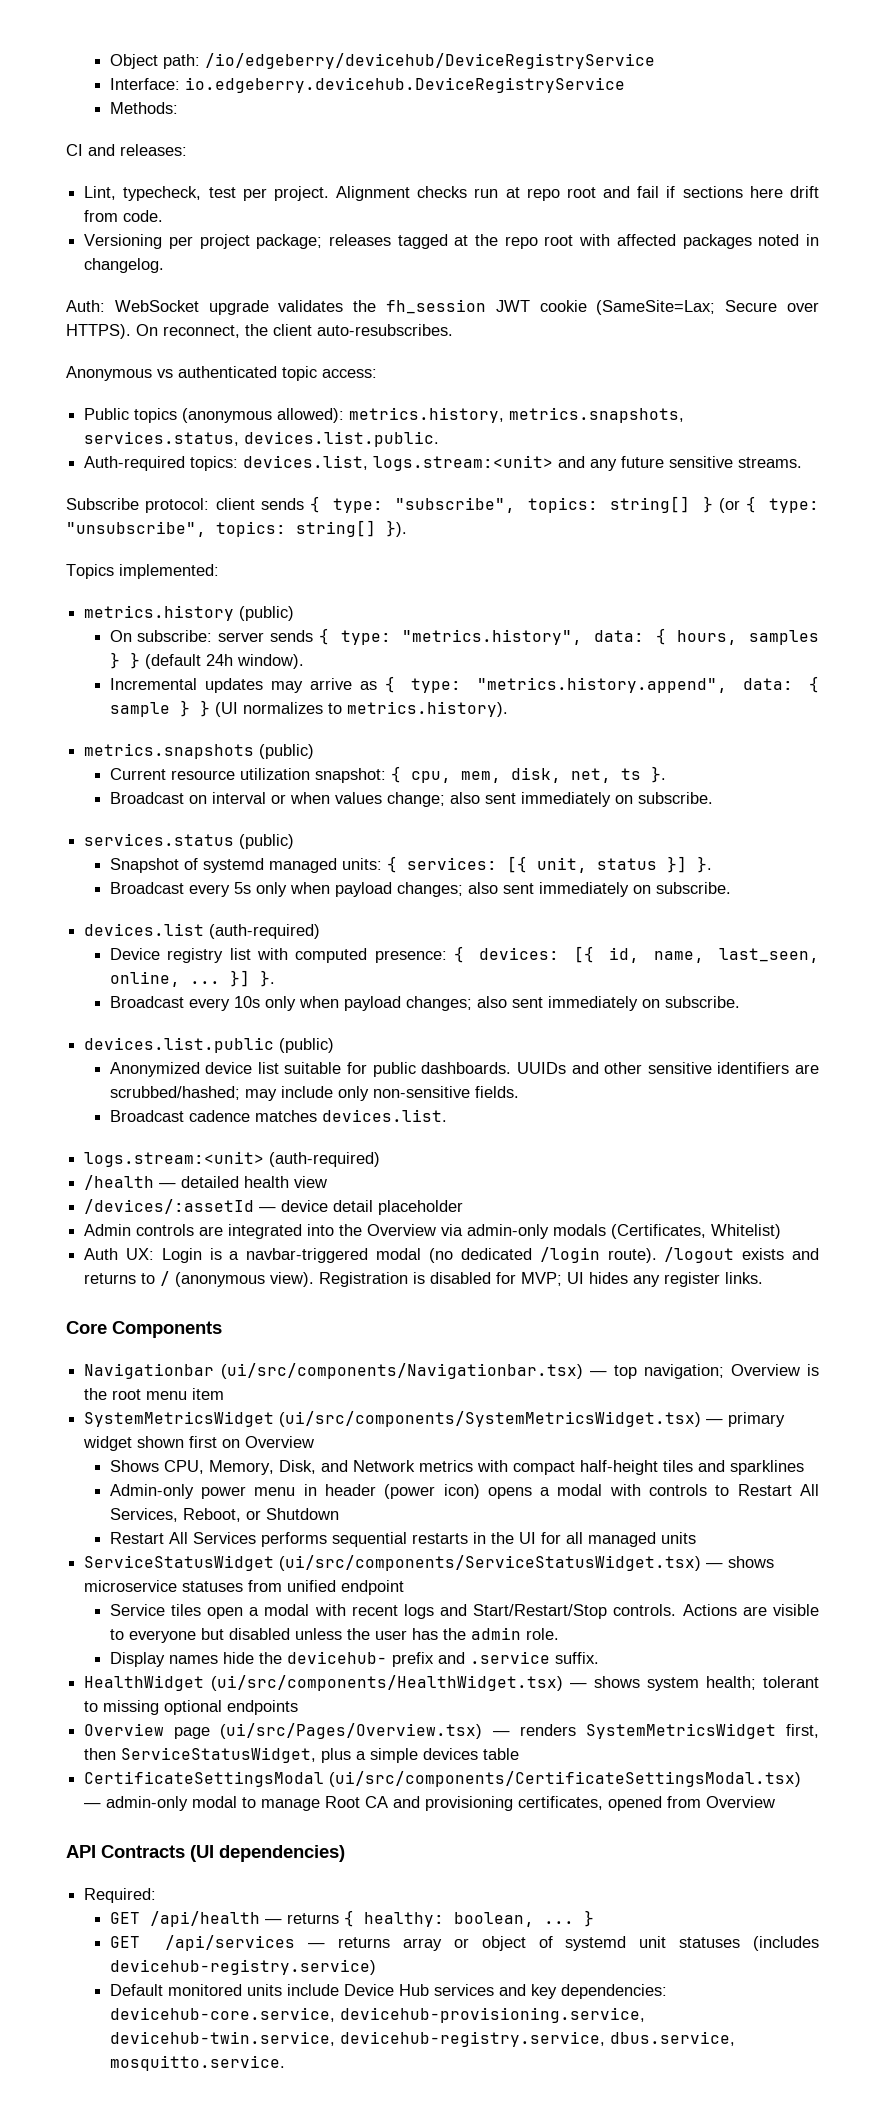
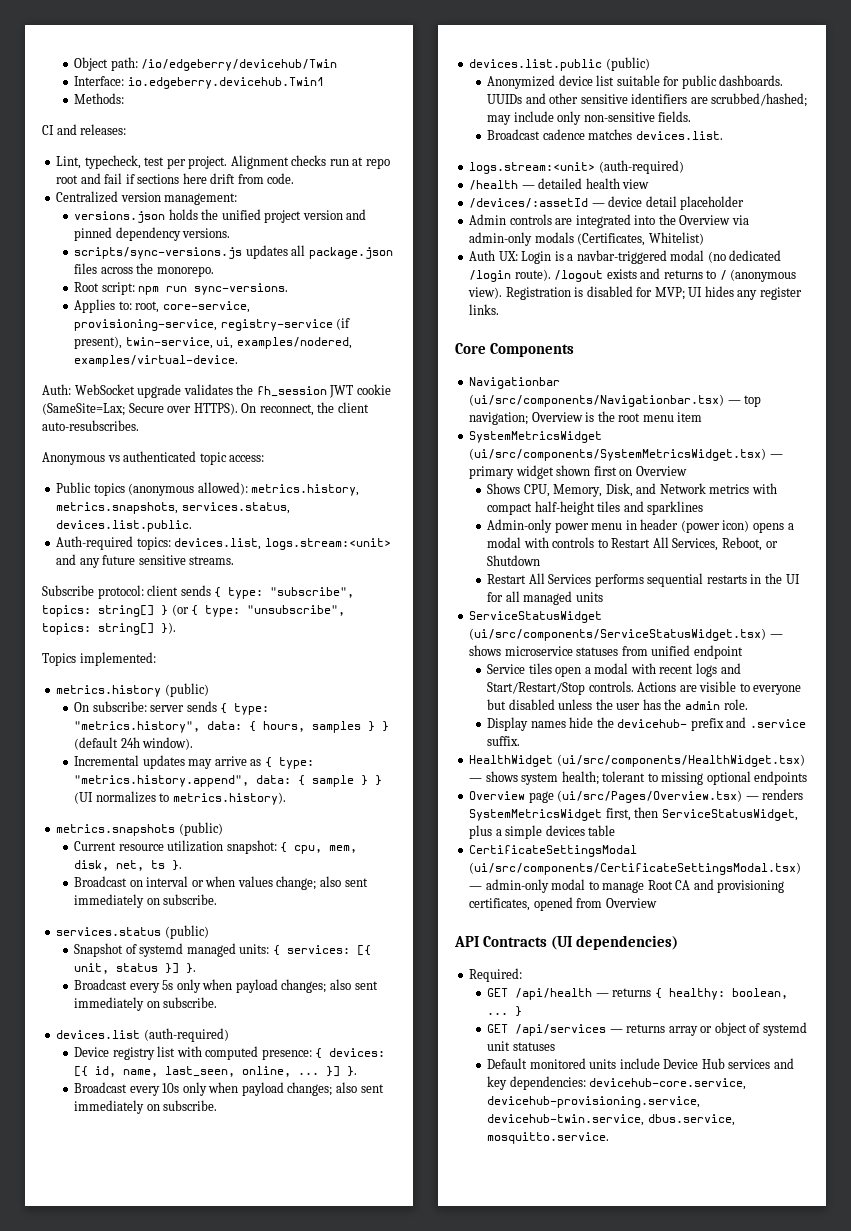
- Object path: /io/edgeberry/devicehub/DeviceRegistryService
+ Object path: /io/edgeberry/devicehub/Twin
- Interface: io.edgeberry.devicehub.DeviceRegistryService
+ Interface: io.edgeberry.devicehub.Twin1
- Versioning per project package; releases tagged at the repo root with affected packages noted in changelog.
+ Centralized version management:
+ versions.json holds the unified project version and pinned dependency versions.
+ scripts/sync-versions.js updates all package.json files across the monorepo.
+ Root script: npm run sync-versions.
+ Applies to: root, core-service, provisioning-service, registry-service (if present), twin-service, ui, examples/nodered, examples/virtual-device.
- GET /api/services — returns array or object of systemd unit statuses (includes devicehub-registry.service)
+ GET /api/services — returns array or object of systemd unit statuses
- Default monitored units include Device Hub services and key dependencies: devicehub-core.service, devicehub-provisioning.service, devicehub-twin.service, devicehub-registry.service, dbus.service, mosquitto.service.
+ Default monitored units include Device Hub services and key dependencies: devicehub-core.service, devicehub-provisioning.service, devicehub-twin.service, dbus.service, mosquitto.service.

